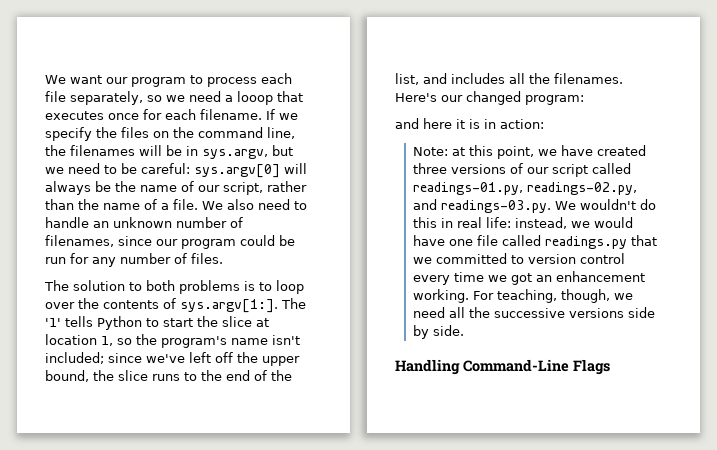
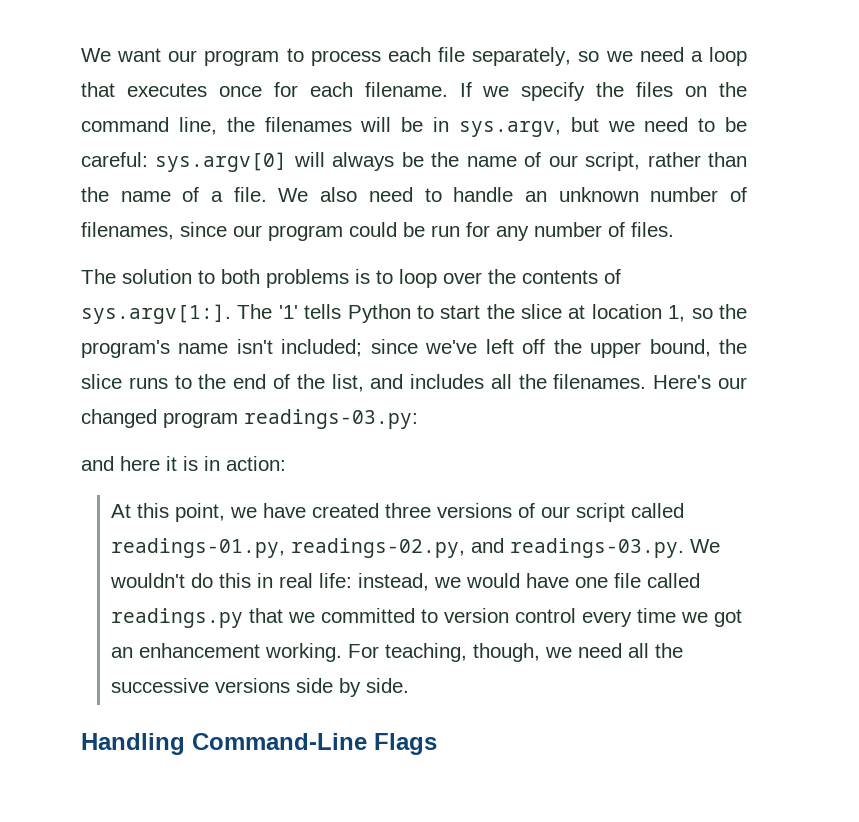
- We want our program to process each file separately, so we need a looop that executes once for each filename.
+ We want our program to process each file separately, so we need a loop that executes once for each filename.
- Here's our changed program:
+ Here's our changed program readings-03.py:
- Note: at this point, we have created three versions of our script called readings-01.py, readings-02.py, and readings-03.py. We wouldn't do this in real life: instead, we would have one file called readings.py that we committed to version control every time we got an enhancement working.
+ At this point, we have created three versions of our script called readings-01.py, readings-02.py, and readings-03.py. We wouldn't do this in real life: instead, we would have one file called readings.py that we committed to version control every time we got an enhancement working.

